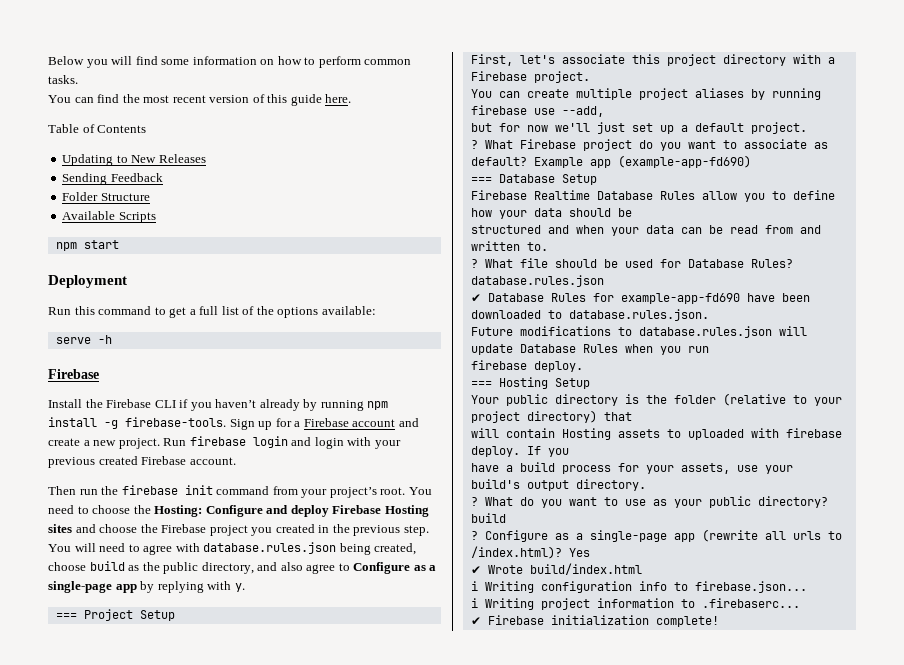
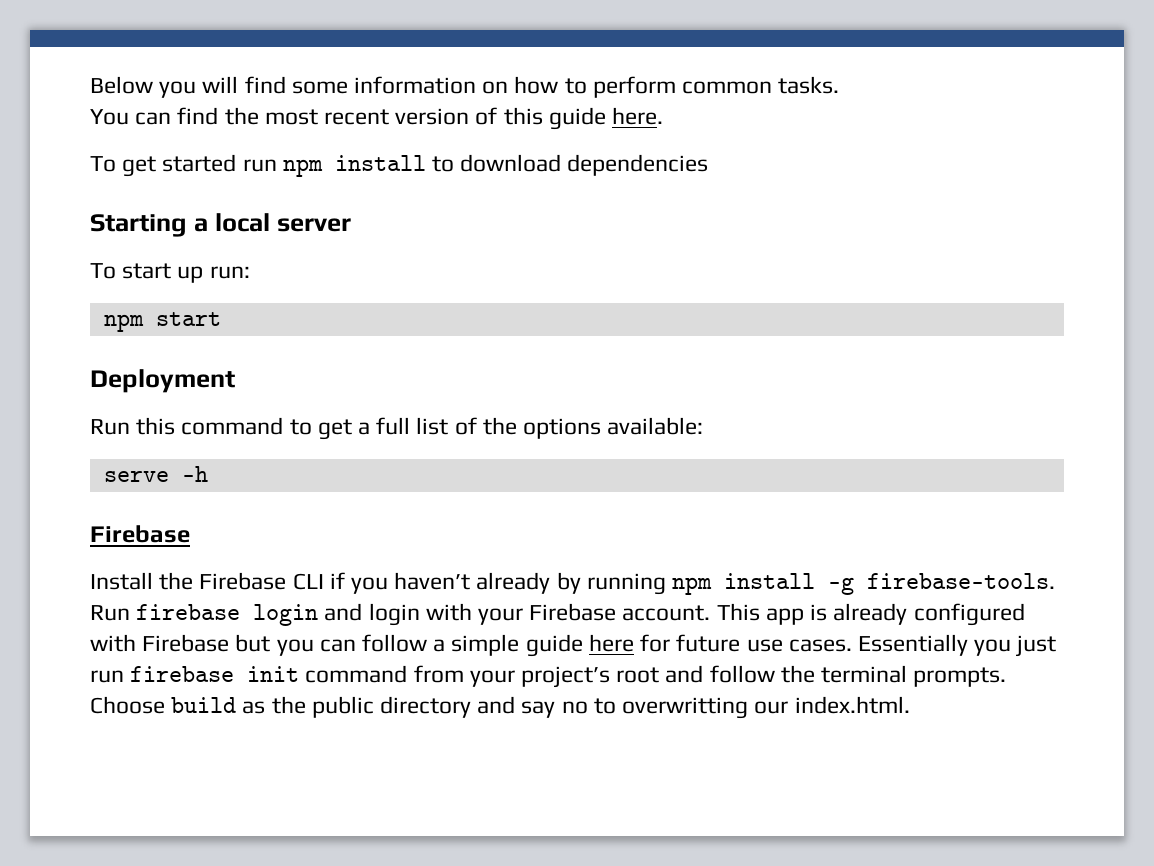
- Table of Contents
- Updating to New Releases
- Sending Feedback
- Folder Structure
- Available Scripts
+ To get started run npm install to download dependencies
+ Starting a local server
+ To start up run:
- Sign up for a Firebase account and create a new project.
- Run firebase login and login with your previous created Firebase account.
- Then run the firebase init command from your project’s root. You need to choose the Hosting: Configure and deploy Firebase Hosting sites and choose the Firebase project you created in the previous step. You will need to agree with database.rules.json being created, choose build as the public directory, and also agree to Configure as a single-page app by replying with y.
- === Project Setup
- First, let's associate this project directory with a Firebase project.
- You can create multiple project aliases by running firebase use --add,
- but for now we'll just set up a default project.
- ? What Firebase project do you want to associate as default? Example app (example-app-fd690)
- === Database Setup
- Firebase Realtime Database Rules allow you to define how your data should be
- structured and when your data can be read from and written to.
- ? What file should be used for Database Rules? database.rules.json
- ✔ Database Rules for example-app-fd690 have been downloaded to database.rules.json.
- Future modifications to database.rules.json will update Database Rules when you run
- firebase deploy.
- === Hosting Setup
- Your public directory is the folder (relative to your project directory) that
- will contain Hosting assets to uploaded with firebase deploy. If you
- have a build process for your assets, use your build's output directory.
- ? What do you want to use as your public directory? build
- ? Configure as a single-page app (rewrite all urls to /index.html)? Yes
- ✔ Wrote build/index.html
- i Writing configuration info to firebase.json...
- i Writing project information to .firebaserc...
- ✔ Firebase initialization complete!
+ Run firebase login and login with your Firebase account. This app is already configured with Firebase but you can follow a simple guide here for future use cases. Essentially you just run firebase init command from your project’s root and follow the terminal prompts. Choose build as the public directory and say no to overwritting our index.html.

